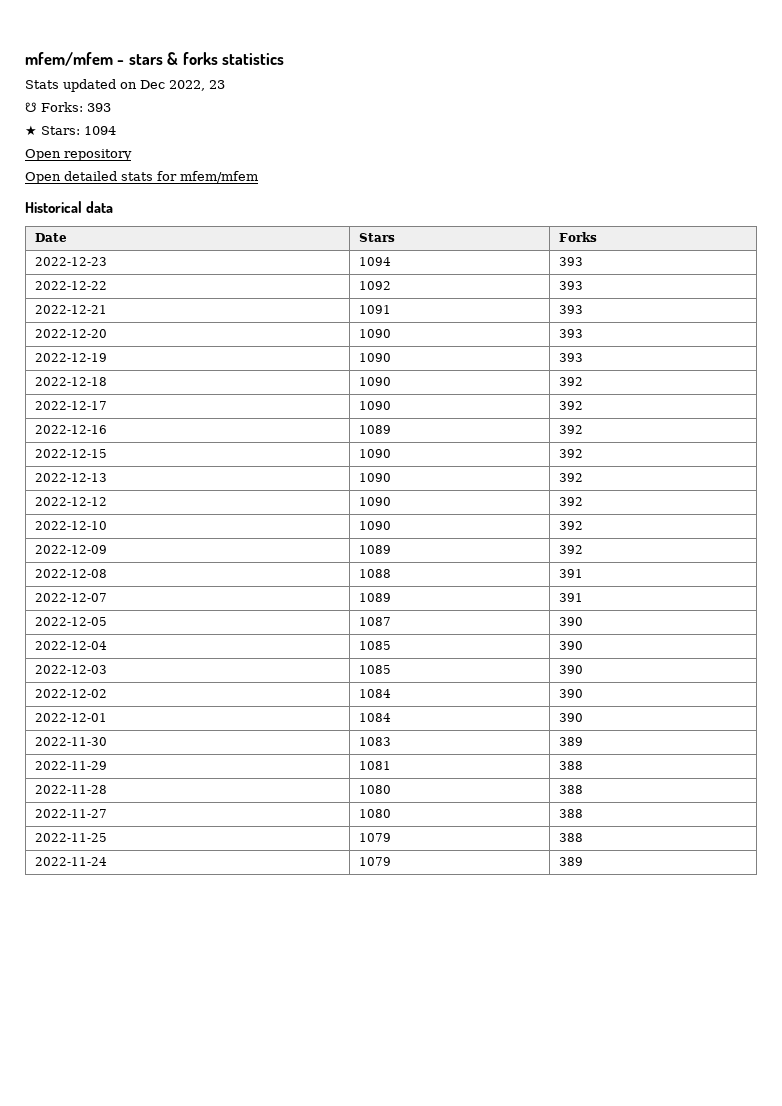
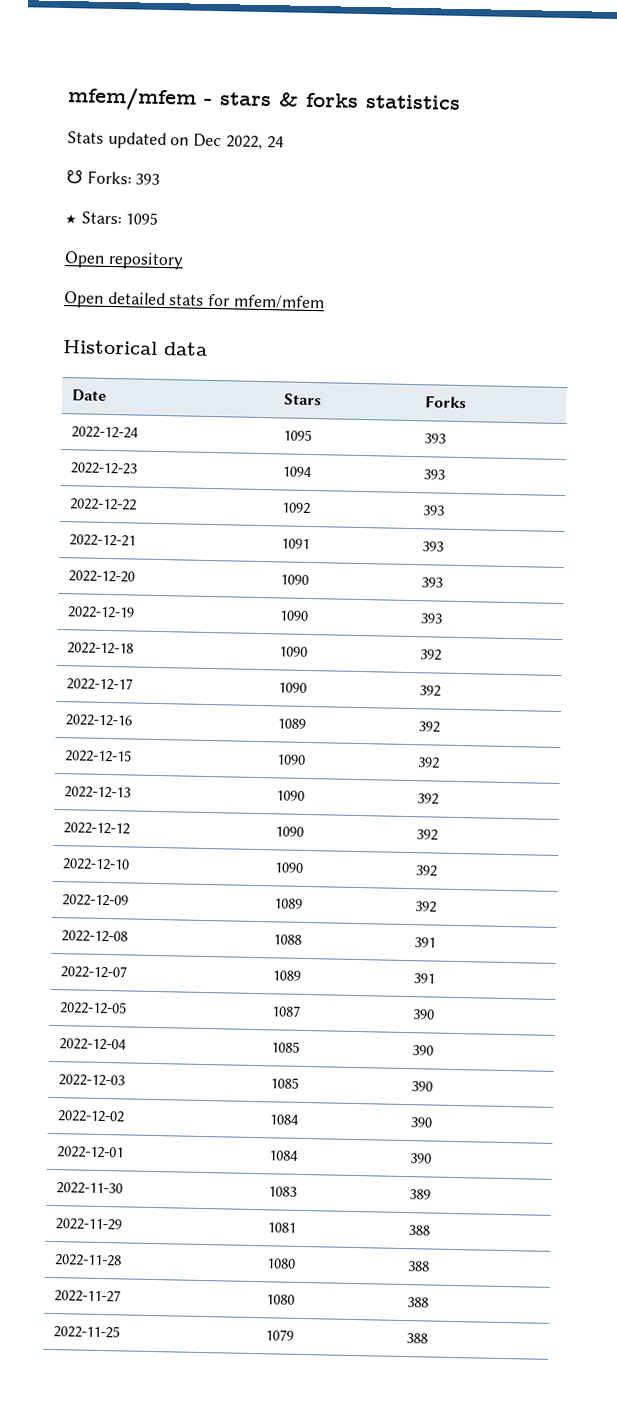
- Stats updated on Dec 2022, 23
+ Stats updated on Dec 2022, 24
- ★ Stars: 1094
+ ★ Stars: 1095
+ 2022-12-24 | 1095 | 393
- 2022-11-24 | 1079 | 389

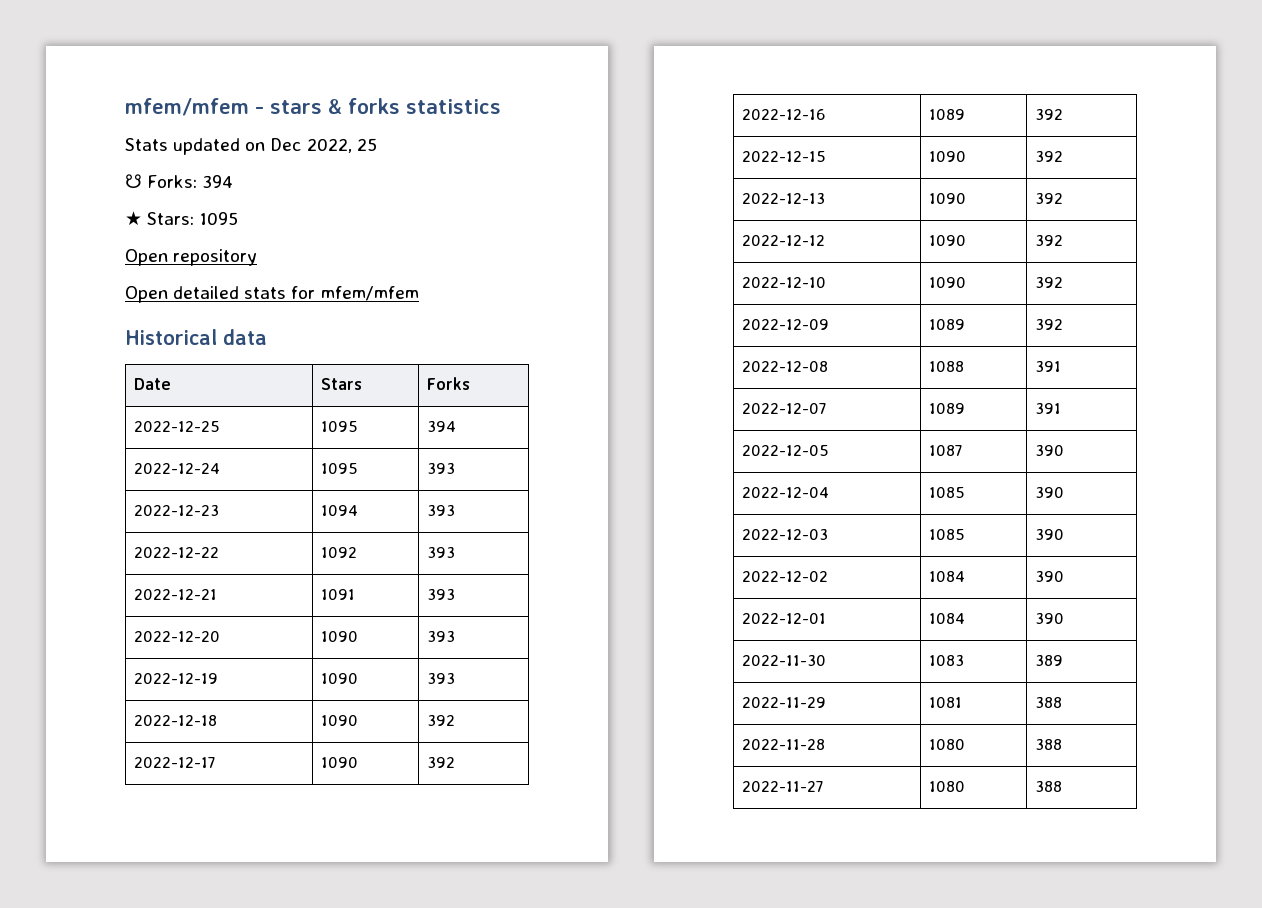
- Stats updated on Dec 2022, 24
+ Stats updated on Dec 2022, 25
- ☋ Forks: 393
+ ☋ Forks: 394
+ 2022-12-25 | 1095 | 394
- 2022-11-25 | 1079 | 388

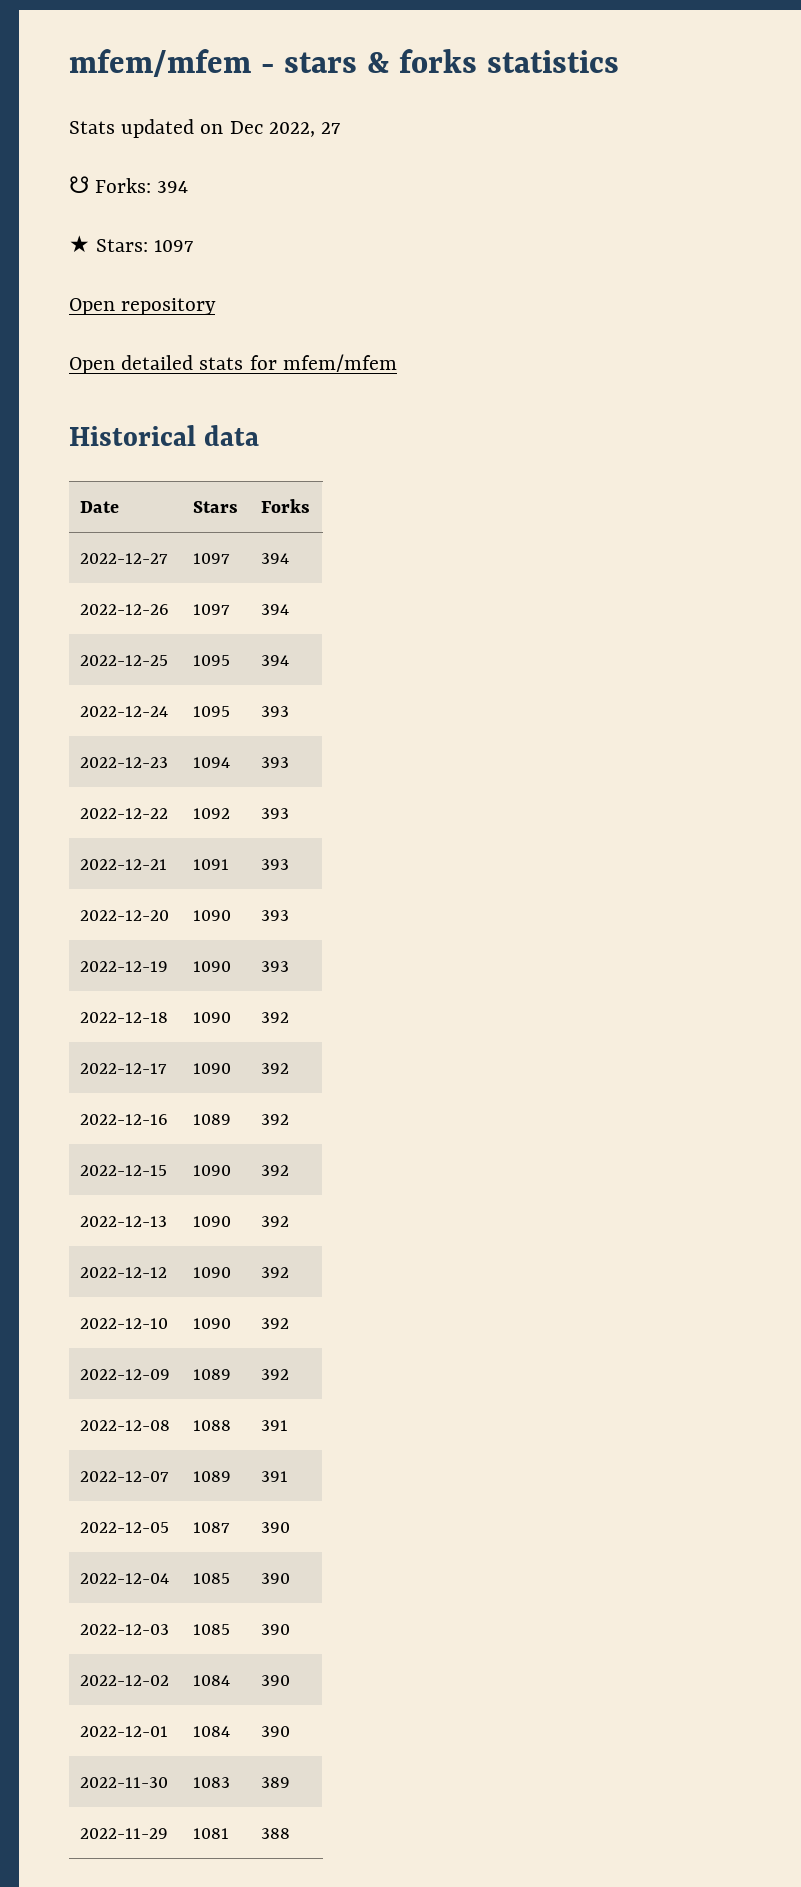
- Stats updated on Dec 2022, 25
+ Stats updated on Dec 2022, 27
- ★ Stars: 1095
+ ★ Stars: 1097
+ 2022-12-27 | 1097 | 394
+ 2022-12-26 | 1097 | 394
- 2022-11-28 | 1080 | 388
- 2022-11-27 | 1080 | 388

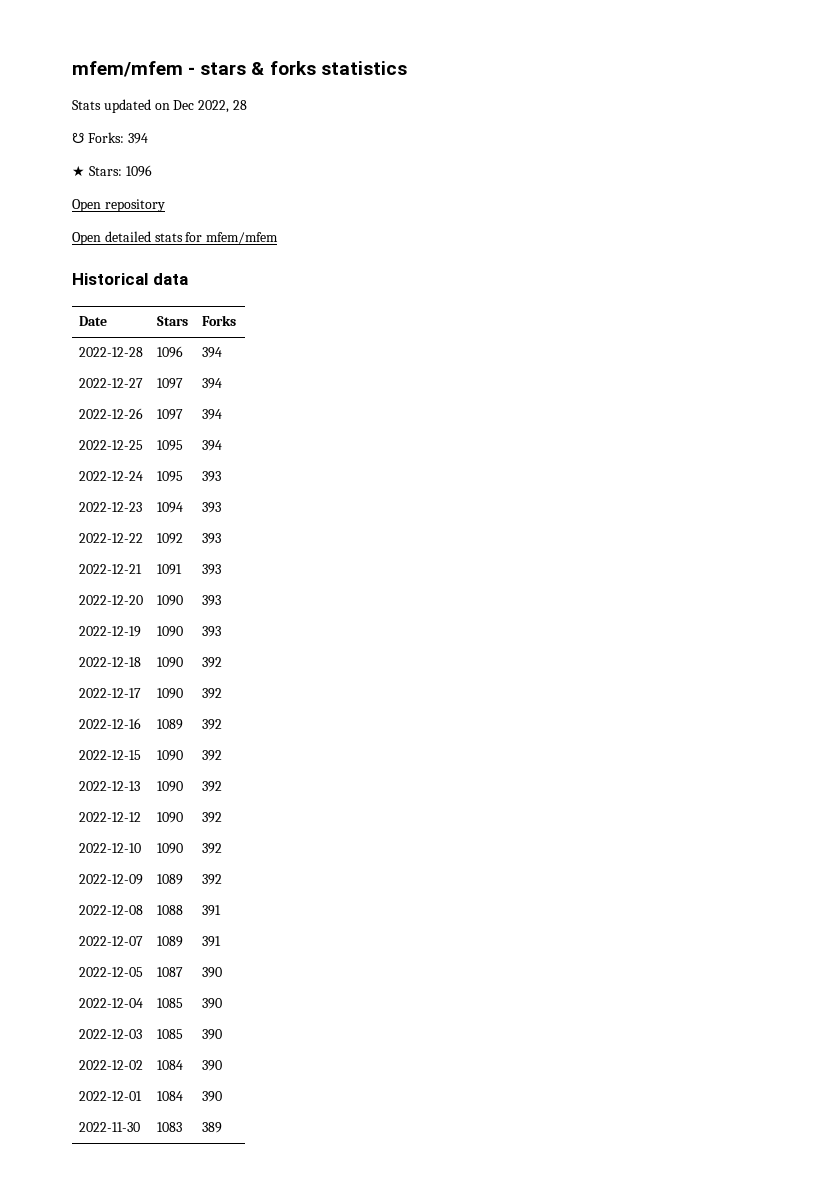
- Stats updated on Dec 2022, 27
+ Stats updated on Dec 2022, 28
- ★ Stars: 1097
+ ★ Stars: 1096
+ 2022-12-28 | 1096 | 394
- 2022-11-29 | 1081 | 388

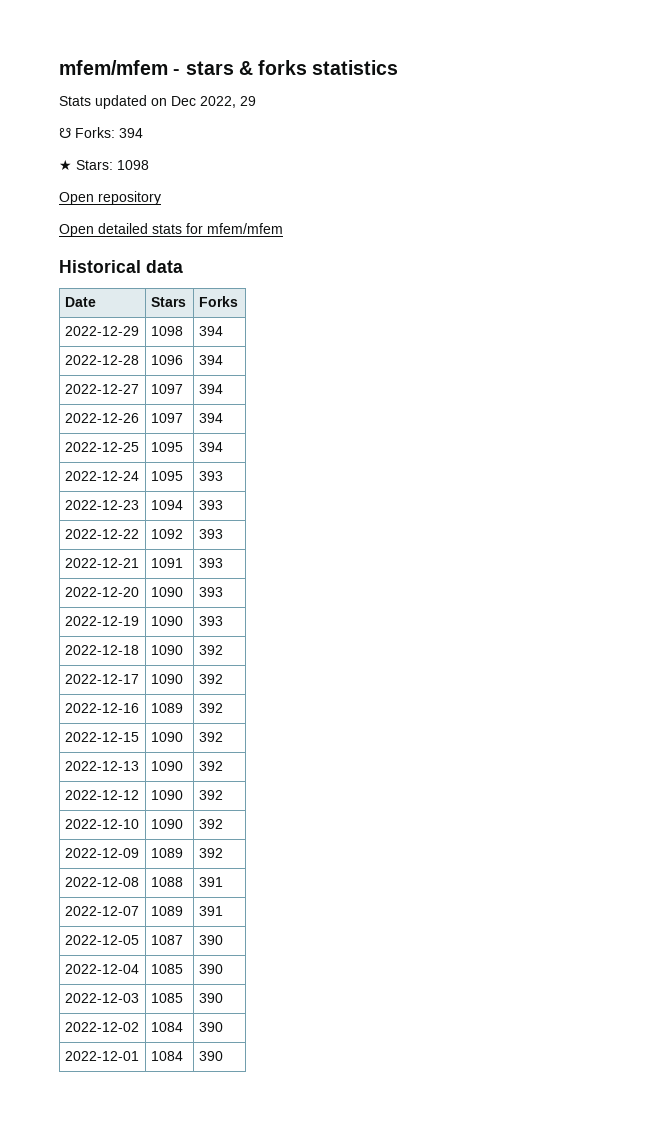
- Stats updated on Dec 2022, 28
+ Stats updated on Dec 2022, 29
- ★ Stars: 1096
+ ★ Stars: 1098
+ 2022-12-29 | 1098 | 394
- 2022-11-30 | 1083 | 389

